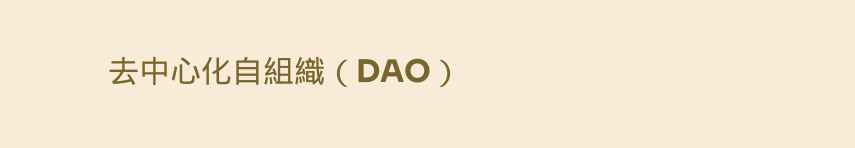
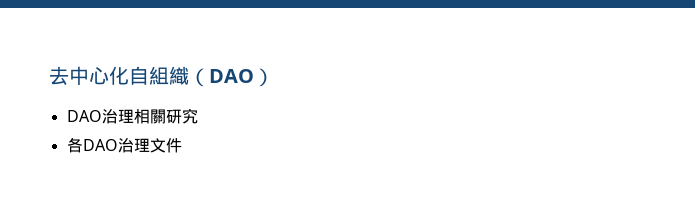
+ DAO治理相關研究
+ 各DAO治理文件

